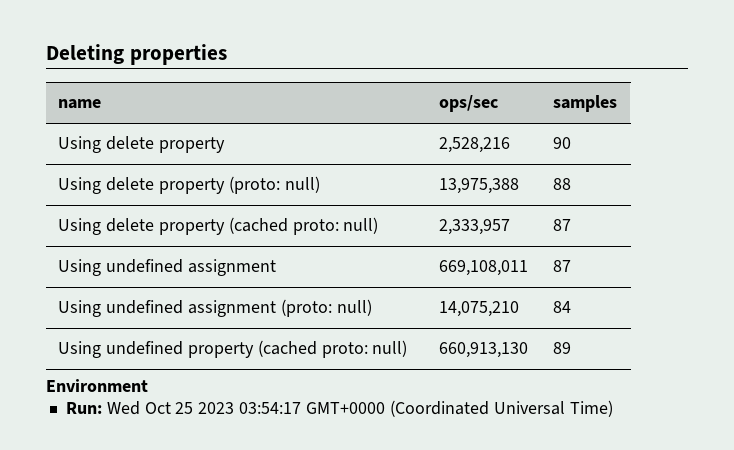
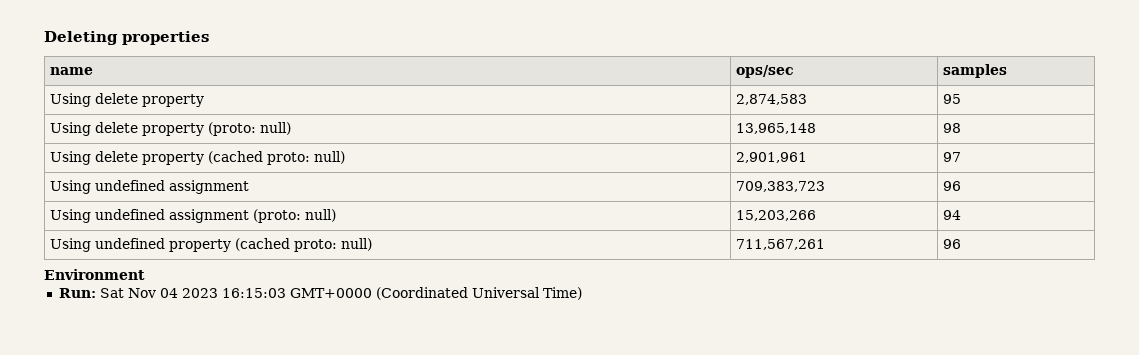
- Using delete property | 2,528,216 | 90
+ Using delete property | 2,874,583 | 95
- Using delete property (proto: null) | 13,975,388 | 88
+ Using delete property (proto: null) | 13,965,148 | 98
- Using delete property (cached proto: null) | 2,333,957 | 87
+ Using delete property (cached proto: null) | 2,901,961 | 97
- Using undefined assignment | 669,108,011 | 87
+ Using undefined assignment | 709,383,723 | 96
- Using undefined assignment (proto: null) | 14,075,210 | 84
+ Using undefined assignment (proto: null) | 15,203,266 | 94
- Using undefined property (cached proto: null) | 660,913,130 | 89
+ Using undefined property (cached proto: null) | 711,567,261 | 96
- Run: Wed Oct 25 2023 03:54:17 GMT+0000 (Coordinated Universal Time)
+ Run: Sat Nov 04 2023 16:15:03 GMT+0000 (Coordinated Universal Time)

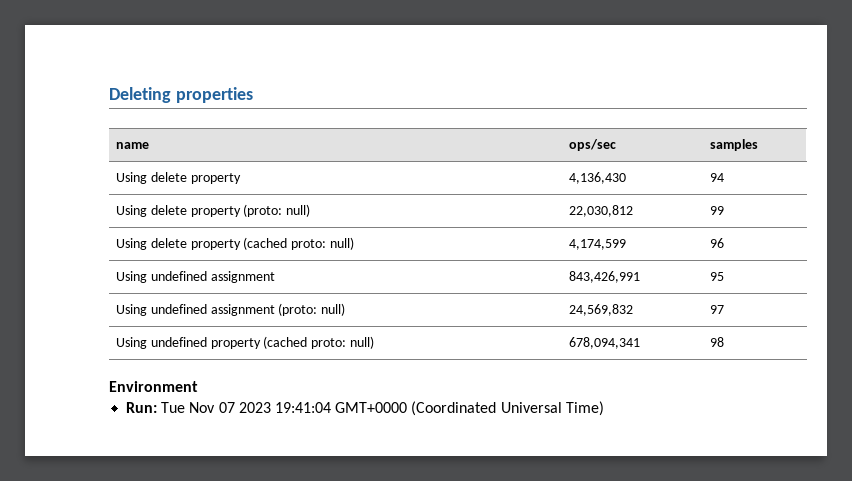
- Using delete property | 2,874,583 | 95
+ Using delete property | 4,136,430 | 94
- Using delete property (proto: null) | 13,965,148 | 98
+ Using delete property (proto: null) | 22,030,812 | 99
- Using delete property (cached proto: null) | 2,901,961 | 97
+ Using delete property (cached proto: null) | 4,174,599 | 96
- Using undefined assignment | 709,383,723 | 96
+ Using undefined assignment | 843,426,991 | 95
- Using undefined assignment (proto: null) | 15,203,266 | 94
+ Using undefined assignment (proto: null) | 24,569,832 | 97
- Using undefined property (cached proto: null) | 711,567,261 | 96
+ Using undefined property (cached proto: null) | 678,094,341 | 98
- Run: Sat Nov 04 2023 16:15:03 GMT+0000 (Coordinated Universal Time)
+ Run: Tue Nov 07 2023 19:41:04 GMT+0000 (Coordinated Universal Time)

